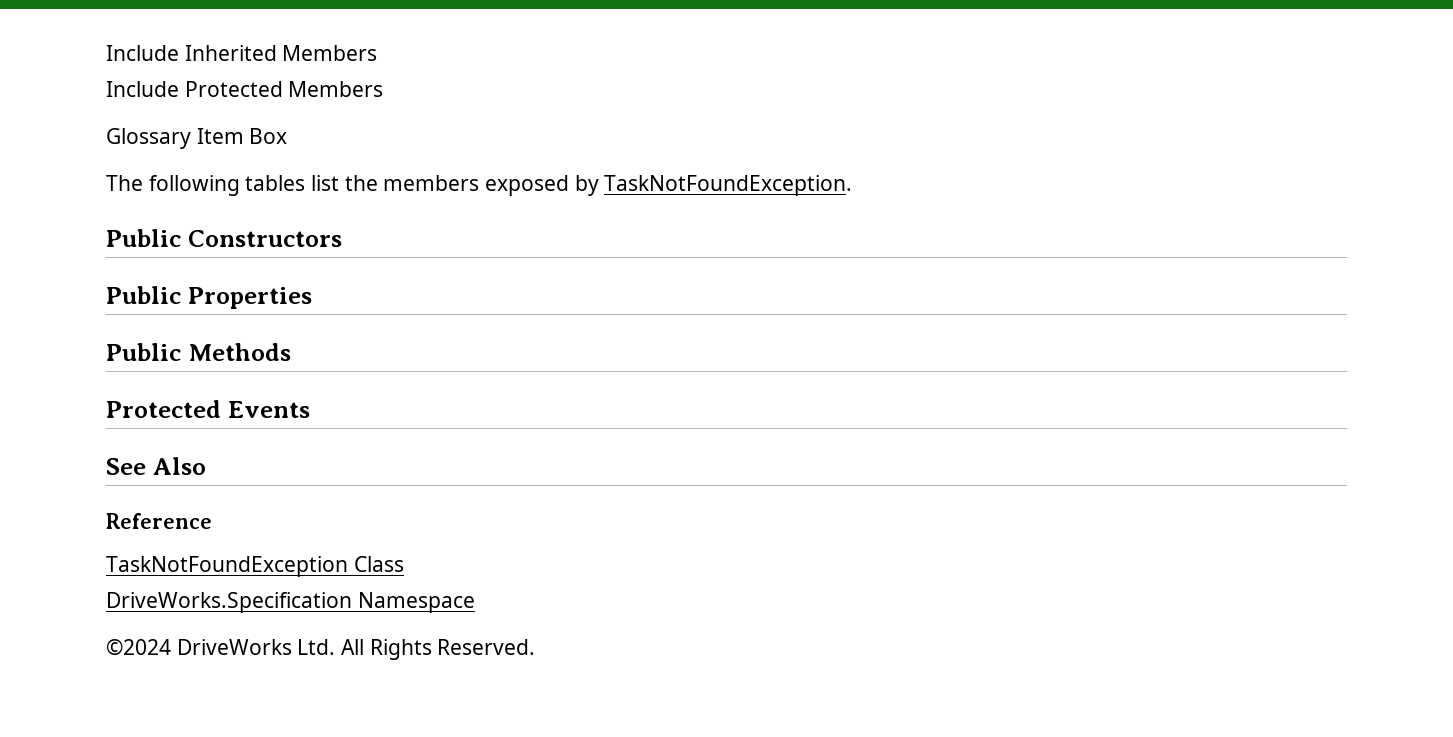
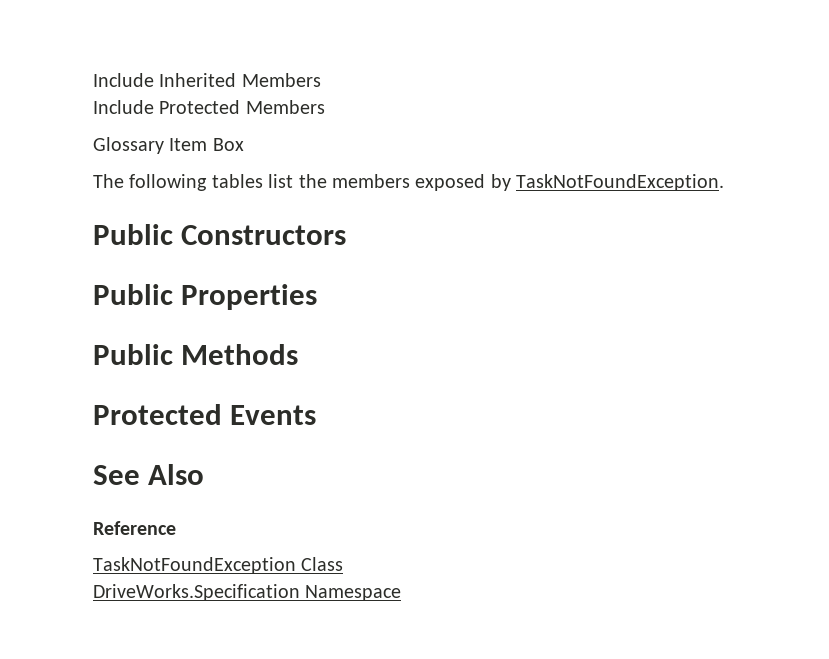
- ©2024 DriveWorks Ltd. All Rights Reserved.

